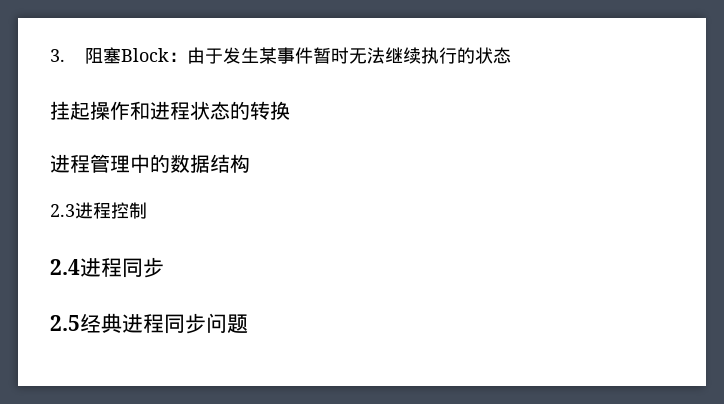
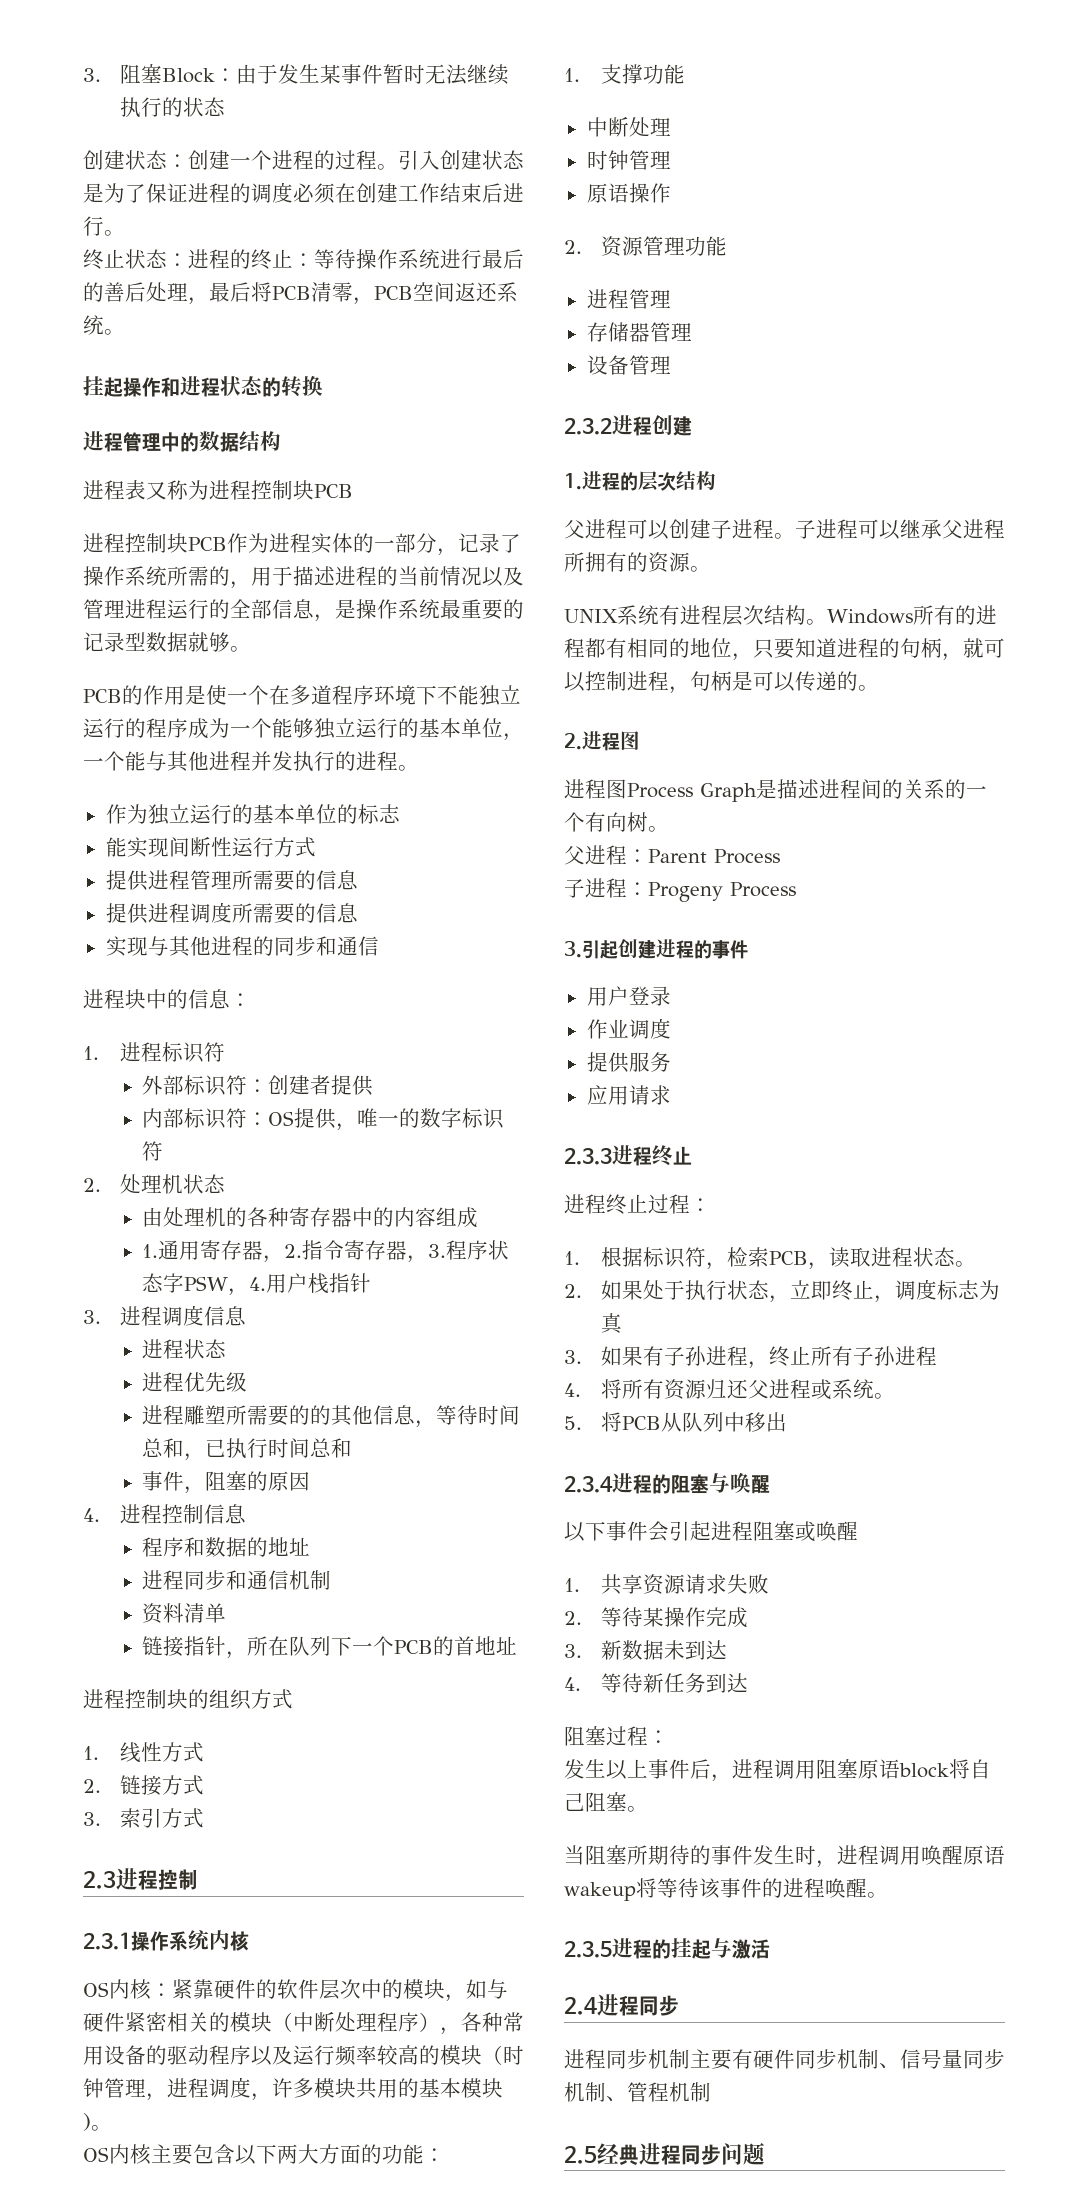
+ 创建状态：创建一个进程的过程。引入创建状态是为了保证进程的调度必须在创建工作结束后进行。
+ 终止状态：进程的终止：等待操作系统进行最后的善后处理，最后将PCB清零，PCB空间返还系统。
+ 进程表又称为进程控制块PCB
+ 进程控制块PCB作为进程实体的一部分，记录了操作系统所需的，用于描述进程的当前情况以及管理进程运行的全部信息，是操作系统最重要的记录型数据就够。
+ PCB的作用是使一个在多道程序环境下不能独立运行的程序成为一个能够独立运行的基本单位，一个能与其他进程并发执行的进程。
+ 作为独立运行的基本单位的标志
+ 能实现间断性运行方式
+ 提供进程管理所需要的信息
+ 提供进程调度所需要的信息
+ 实现与其他进程的同步和通信
+ 进程块中的信息：
+ 1.进程标识符
+ 外部标识符：创建者提供
+ 内部标识符：OS提供，唯一的数字标识符
+ 2.处理机状态
+ 由处理机的各种寄存器中的内容组成
+ 1.通用寄存器，2.指令寄存器，3.程序状态字PSW，4.用户栈指针
+ 3.进程调度信息
+ 进程状态
+ 进程优先级
+ 进程雕塑所需要的的其他信息，等待时间总和，已执行时间总和
+ 事件，阻塞的原因
+ 4.进程控制信息
+ 程序和数据的地址
+ 进程同步和通信机制
+ 资料清单
+ 链接指针，所在队列下一个PCB的首地址
+ 进程控制块的组织方式
+ 1.线性方式
+ 2.链接方式
+ 3.索引方式
  2.3进程控制
+ 2.3.1操作系统内核
+ OS内核：紧靠硬件的软件层次中的模块，如与硬件紧密相关的模块（中断处理程序），各种常用设备的驱动程序以及运行频率较高的模块（时钟管理，进程调度，许多模块共用的基本模块)。
+ OS内核主要包含以下两大方面的功能：
+ 1.支撑功能
+ 中断处理
+ 时钟管理
+ 原语操作
+ 2.资源管理功能
+ 进程管理
+ 存储器管理
+ 设备管理
+ 2.3.2进程创建
+ 1.进程的层次结构
+ 父进程可以创建子进程。子进程可以继承父进程所拥有的资源。
+ UNIX系统有进程层次结构。Windows所有的进程都有相同的地位，只要知道进程的句柄，就可以控制进程，句柄是可以传递的。
+ 2.进程图
+ 进程图Process Graph是描述进程间的关系的一个有向树。
+ 父进程：Parent Process
+ 子进程：Progeny Process
+ 3.引起创建进程的事件
+ 用户登录
+ 作业调度
+ 提供服务
+ 应用请求
+ 2.3.3进程终止
+ 进程终止过程：
+ 1.根据标识符，检索PCB，读取进程状态。
+ 2.如果处于执行状态，立即终止，调度标志为真
+ 3.如果有子孙进程，终止所有子孙进程
+ 4.将所有资源归还父进程或系统。
+ 5.将PCB从队列中移出
+ 2.3.4进程的阻塞与唤醒
+ 以下事件会引起进程阻塞或唤醒
+ 1.共享资源请求失败
+ 2.等待某操作完成
+ 3.新数据未到达
+ 4.等待新任务到达
+ 阻塞过程：
+ 发生以上事件后，进程调用阻塞原语block将自己阻塞。
+ 当阻塞所期待的事件发生时，进程调用唤醒原语wakeup将等待该事件的进程唤醒。
+ 2.3.5进程的挂起与激活
  2.4进程同步
+ 进程同步机制主要有硬件同步机制、信号量同步机制、管程机制

